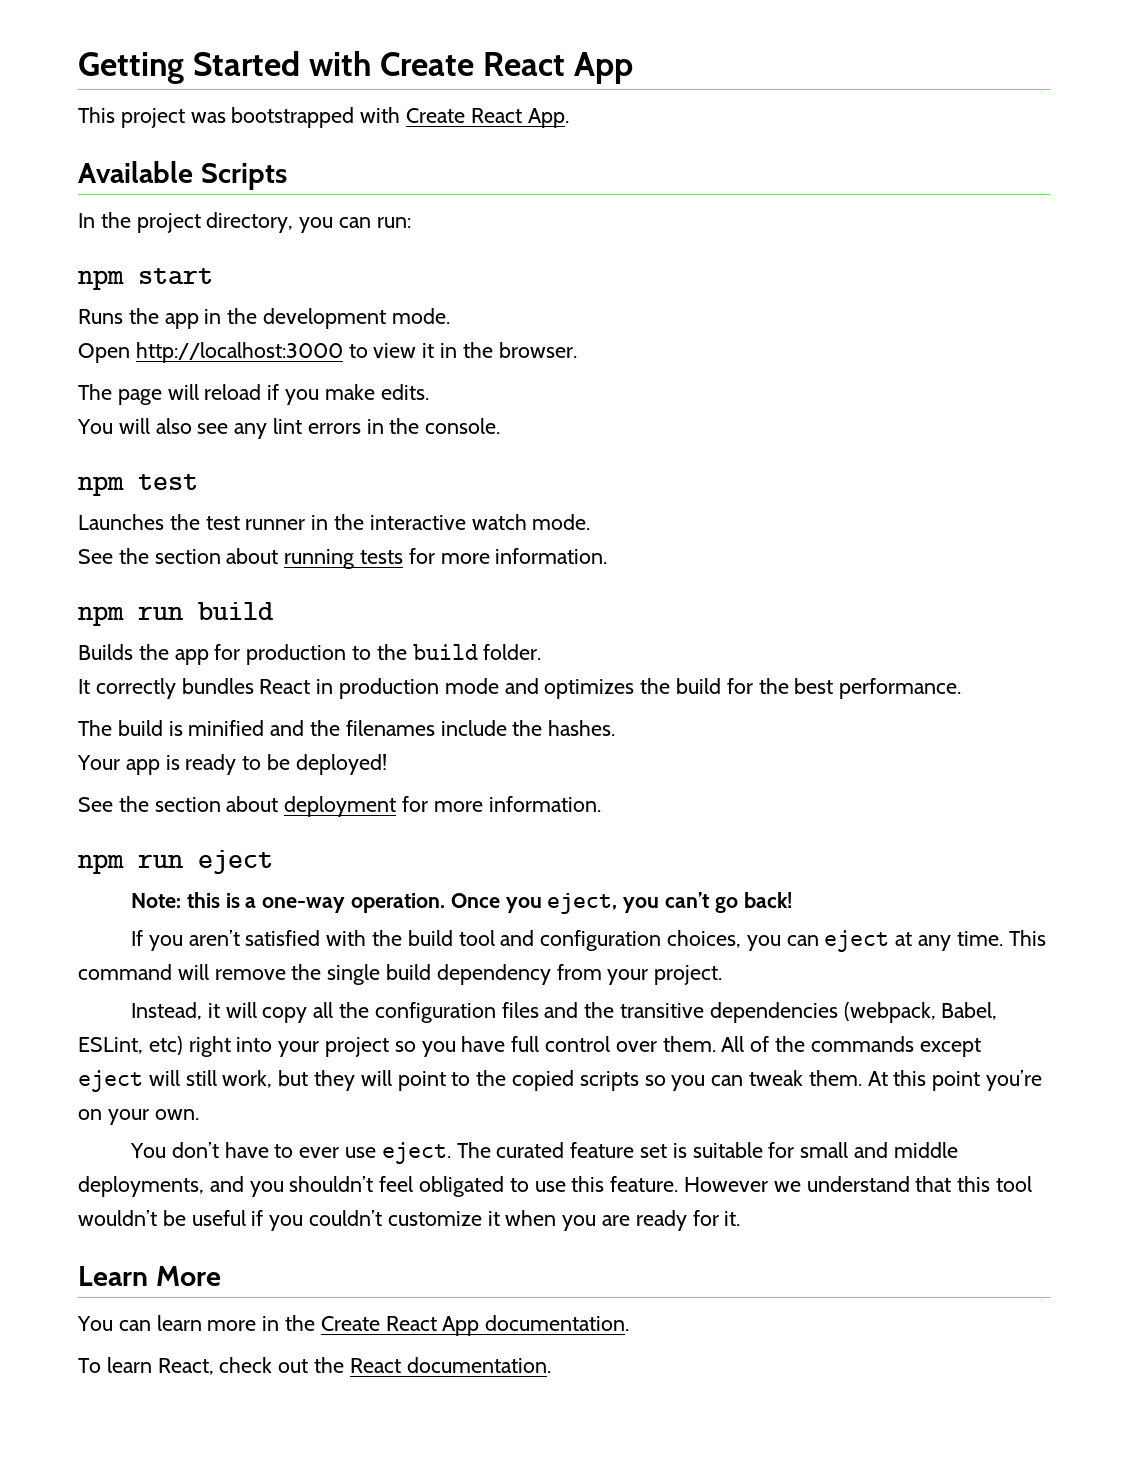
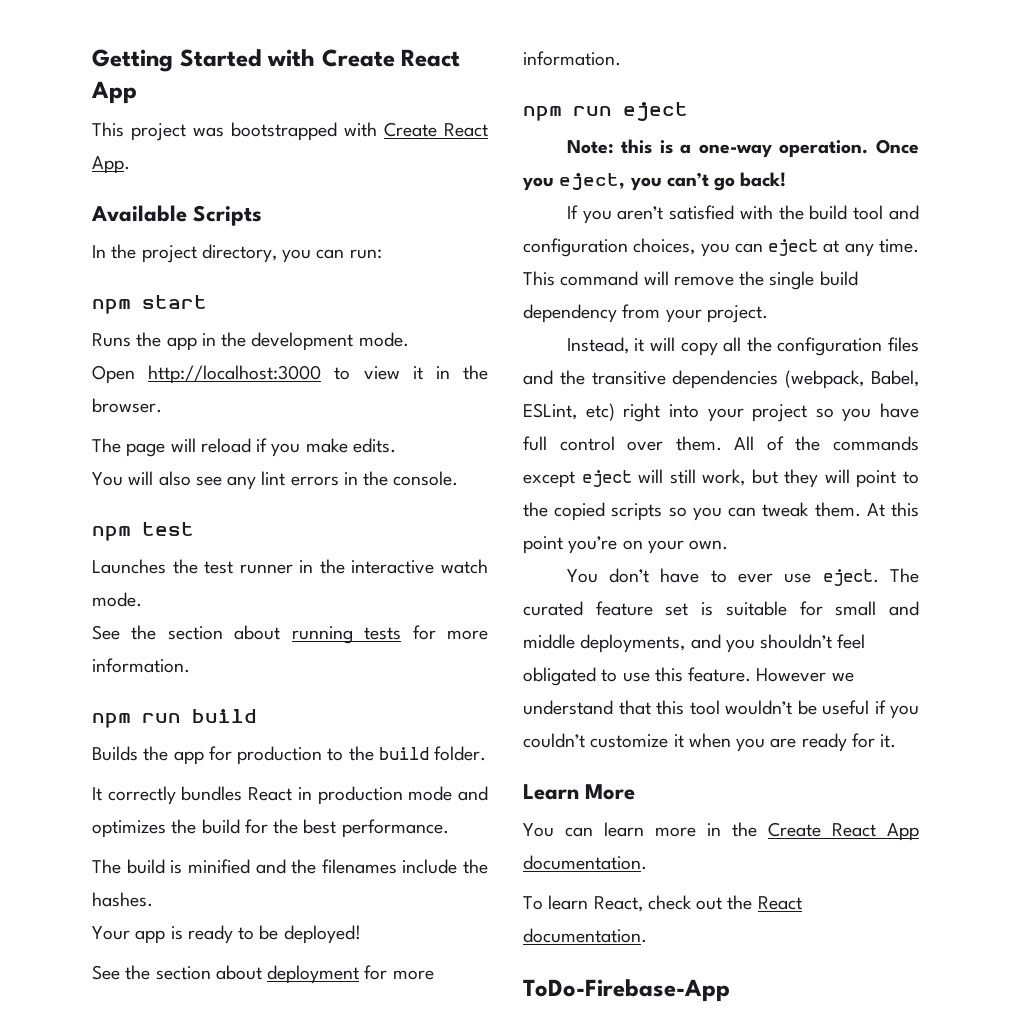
+ ToDo-Firebase-App

